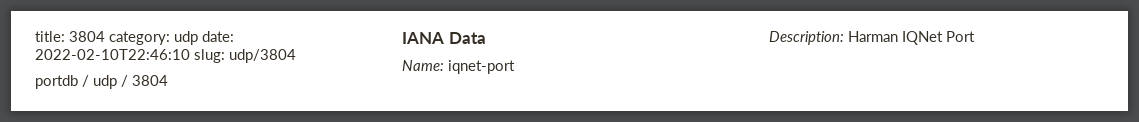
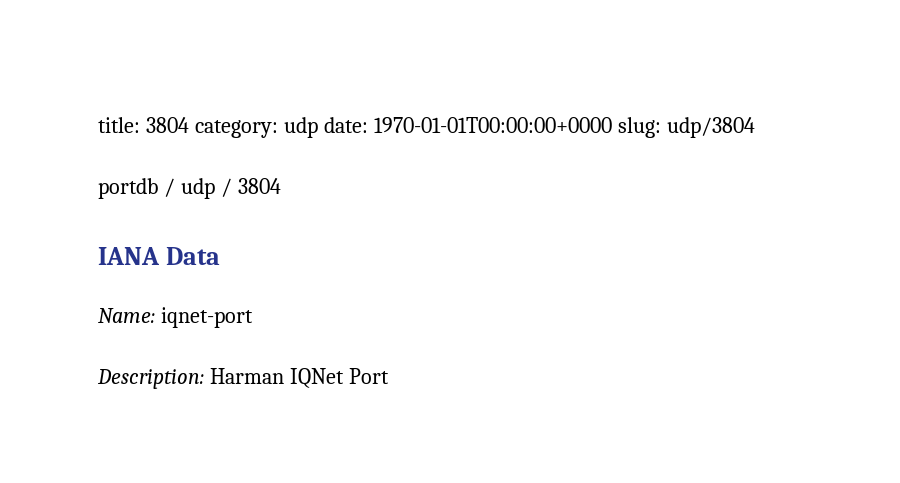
- title: 3804 category: udp date: 2022-02-10T22:46:10 slug: udp/3804
+ title: 3804 category: udp date: 1970-01-01T00:00:00+0000 slug: udp/3804

